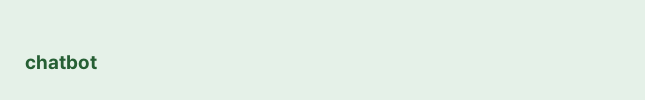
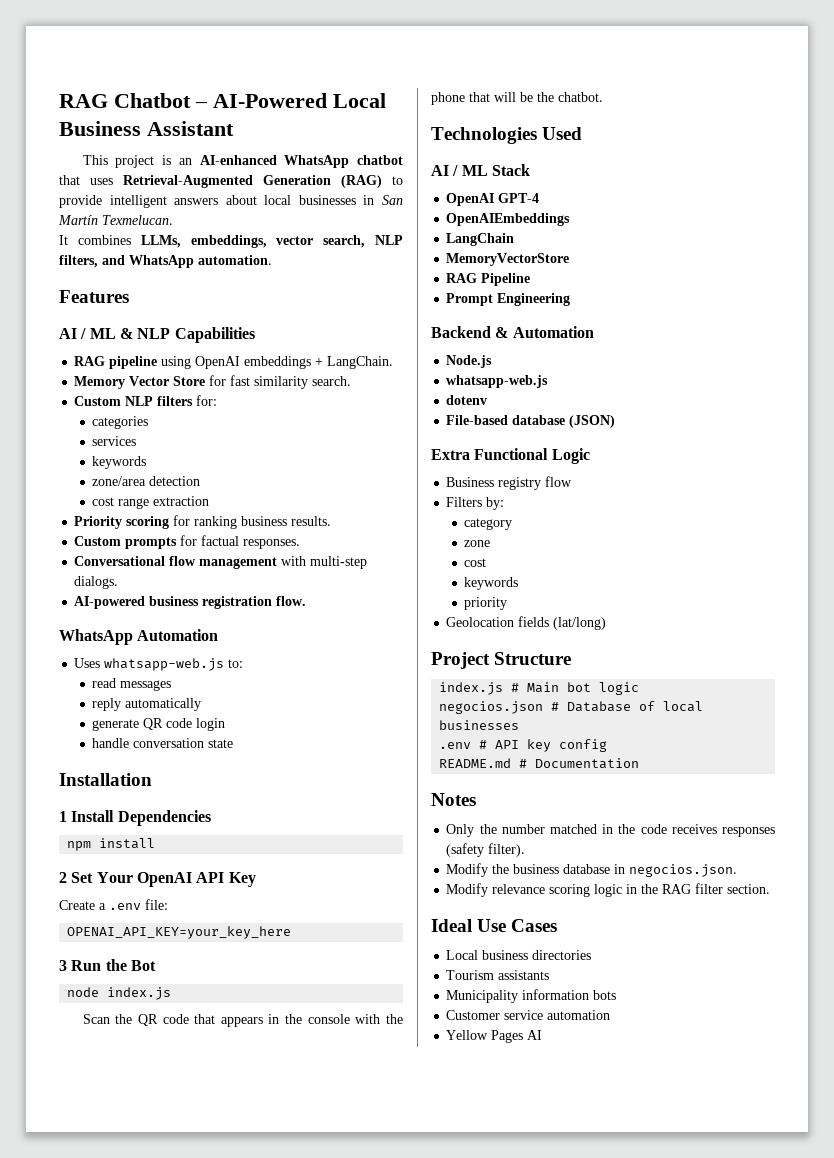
- chatbot
+ RAG Chatbot – AI-Powered Local Business Assistant
+ This project is an AI-enhanced WhatsApp chatbot that uses Retrieval-Augmented Generation (RAG) to provide intelligent answers about local businesses in San Martín Texmelucan.
+ It combines LLMs, embeddings, vector search, NLP filters, and WhatsApp automation.
+ Features
+ AI / ML & NLP Capabilities
+ RAG pipeline using OpenAI embeddings + LangChain.
+ Memory Vector Store for fast similarity search.
+ Custom NLP filters for:
+ categories
+ services
+ keywords
+ zone/area detection
+ cost range extraction
+ Priority scoring for ranking business results.
+ Custom prompts for factual responses.
+ Conversational flow management with multi-step dialogs.
+ AI-powered business registration flow.
+ WhatsApp Automation
+ Uses whatsapp-web.js to:
+ read messages
+ reply automatically
+ generate QR code login
+ handle conversation state
+ Installation
+ 1 Install Dependencies
+ npm install
+ 2 Set Your OpenAI API Key
+ Create a .env file:
+ OPENAI_API_KEY=your_key_here
+ 3 Run the Bot
+ node index.js
+ Scan the QR code that appears in the console with the phone that will be the chatbot.
+ Technologies Used
+ AI / ML Stack
+ OpenAI GPT-4
+ OpenAIEmbeddings
+ LangChain
+ MemoryVectorStore
+ RAG Pipeline
+ Prompt Engineering
+ Backend & Automation
+ Node.js
+ whatsapp-web.js
+ dotenv
+ File-based database (JSON)
+ Extra Functional Logic
+ Business registry flow
+ Filters by:
+ category
+ zone
+ cost
+ keywords
+ priority
+ Geolocation fields (lat/long)
+ Project Structure
+ index.js # Main bot logic
+ negocios.json # Database of local businesses
+ .env # API key config
+ README.md # Documentation
+ Notes
+ Only the number matched in the code receives responses (safety filter).
+ Modify the business database in negocios.json.
+ Modify relevance scoring logic in the RAG filter section.
+ Ideal Use Cases
+ Local business directories
+ Tourism assistants
+ Municipality information bots
+ Customer service automation
+ Yellow Pages AI

